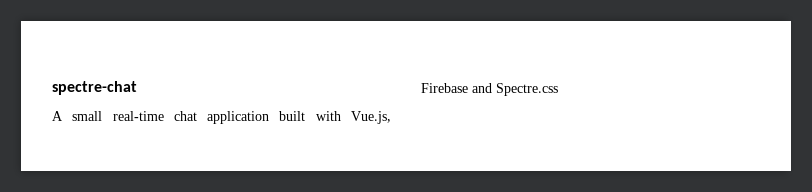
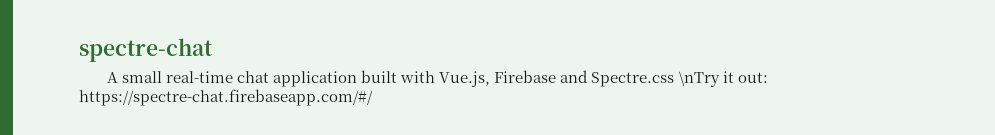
- A small real-time chat application built with Vue.js, Firebase and Spectre.css
+ A small real-time chat application built with Vue.js, Firebase and Spectre.css \nTry it out: https://spectre-chat.firebaseapp.com/#/

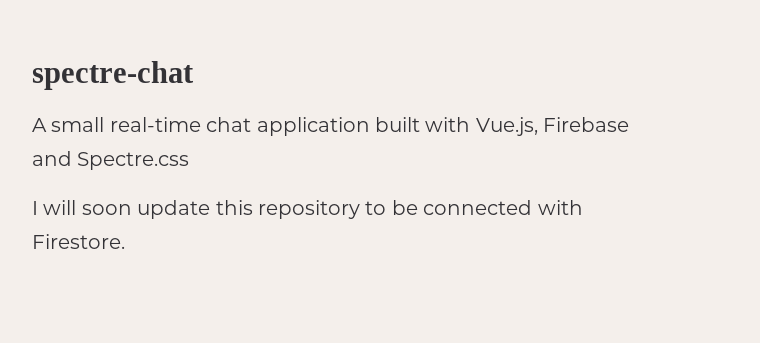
- A small real-time chat application built with Vue.js, Firebase and Spectre.css \nTry it out: https://spectre-chat.firebaseapp.com/#/
+ A small real-time chat application built with Vue.js, Firebase and Spectre.css
+ I will soon update this repository to be connected with Firestore.

